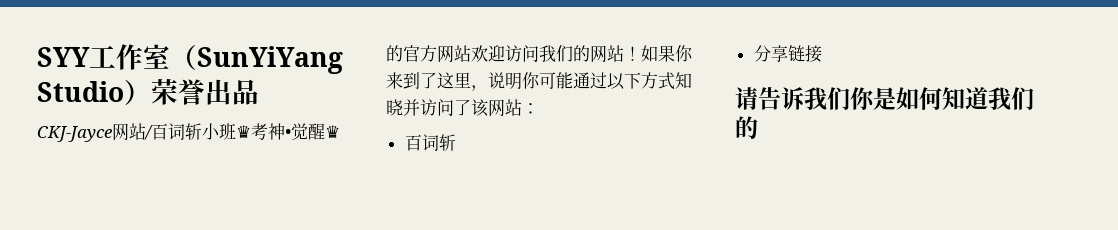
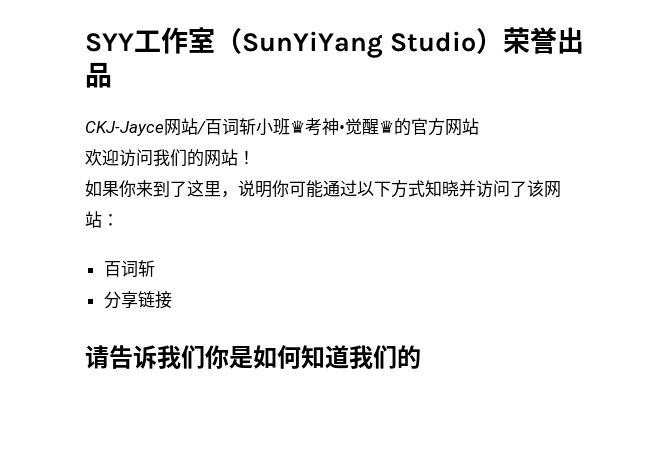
- CKJ-Jayce网站/百词斩小班♛考神•觉醒♛的官方网站欢迎访问我们的网站！如果你来到了这里，说明你可能通过以下方式知晓并访问了该网站：
+ CKJ-Jayce网站/百词斩小班♛考神•觉醒♛的官方网站
+ 欢迎访问我们的网站！
+ 如果你来到了这里，说明你可能通过以下方式知晓并访问了该网站：

